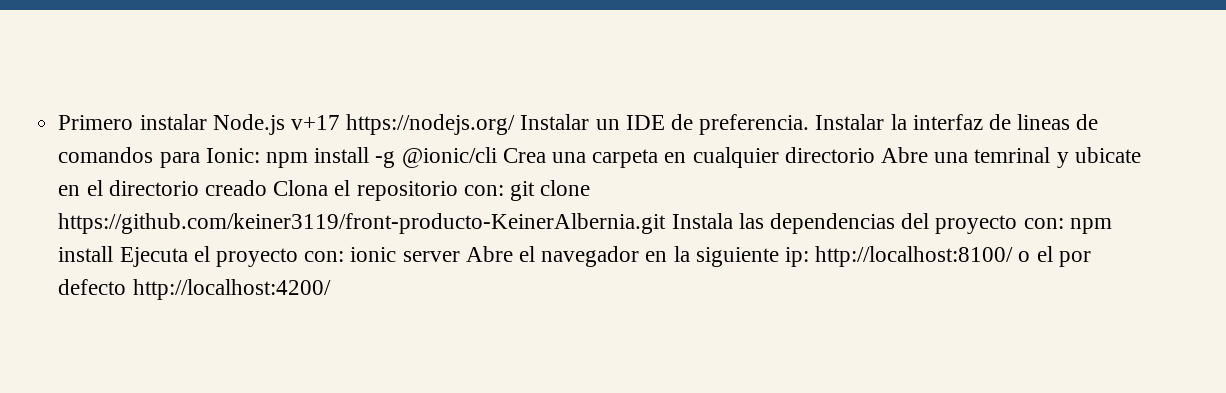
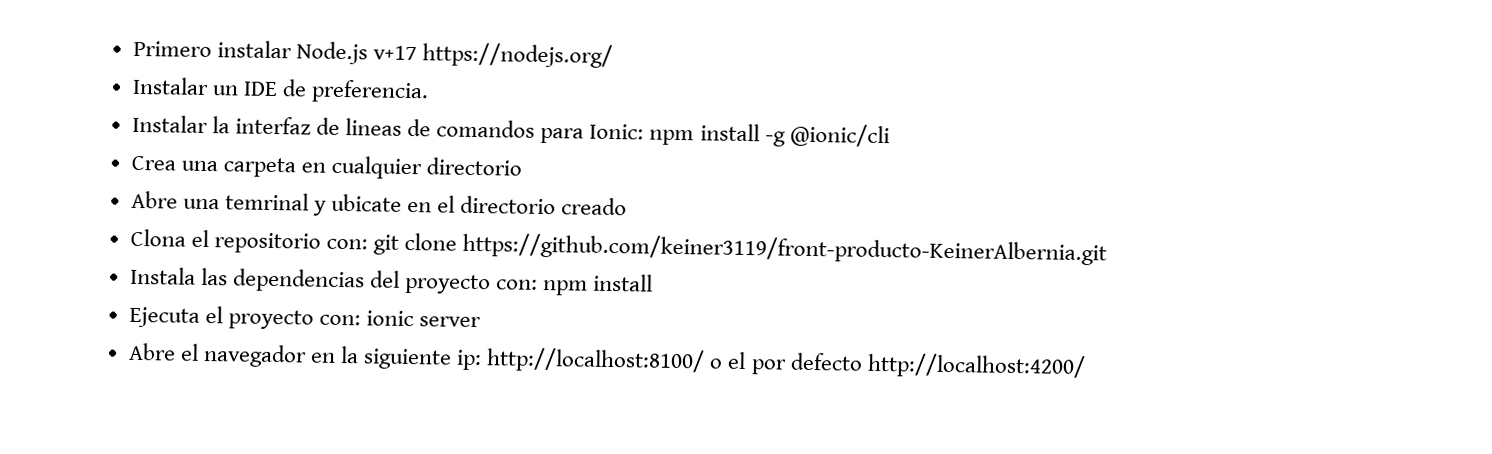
- Primero instalar Node.js v+17 https://nodejs.org/ Instalar un IDE de preferencia. Instalar la interfaz de lineas de comandos para Ionic:
+ Primero instalar Node.js v+17 https://nodejs.org/
+ Instalar un IDE de preferencia.
+ Instalar la interfaz de lineas de comandos para Ionic:
- npm install -g @ionic/cli Crea una carpeta en cualquier directorio Abre una temrinal y ubicate en el directorio creado Clona el repositorio con:
+ npm install -g @ionic/cli
+ Crea una carpeta en cualquier directorio
+ Abre una temrinal y ubicate en el directorio creado
+ Clona el repositorio con:
- git clone https://github.com/keiner3119/front-producto-KeinerAlbernia.git Instala las dependencias del proyecto con: npm install Ejecuta el proyecto con:
+ git clone https://github.com/keiner3119/front-producto-KeinerAlbernia.git
+ Instala las dependencias del proyecto con: npm install
+ Ejecuta el proyecto con:
- ionic server Abre el navegador en la siguiente ip:
+ ionic server
+ Abre el navegador en la siguiente ip:

